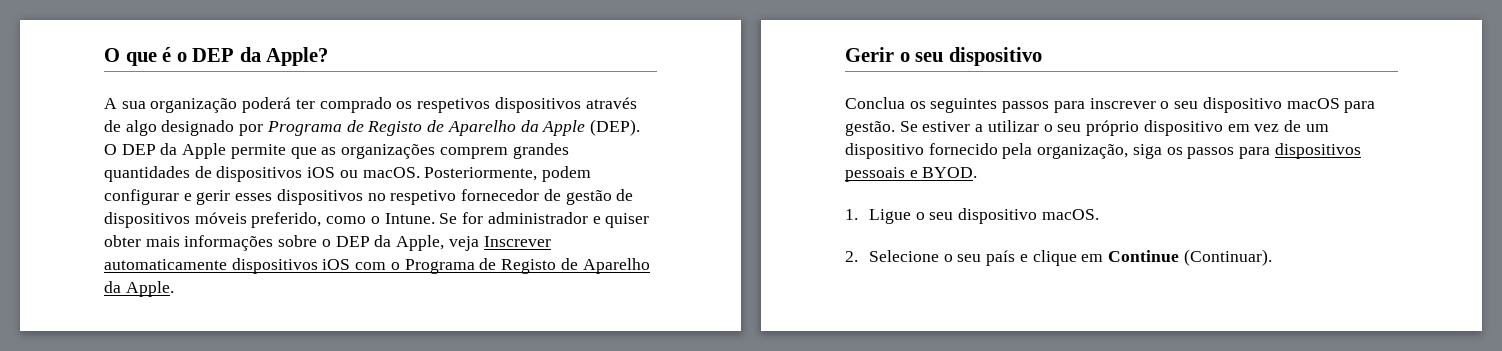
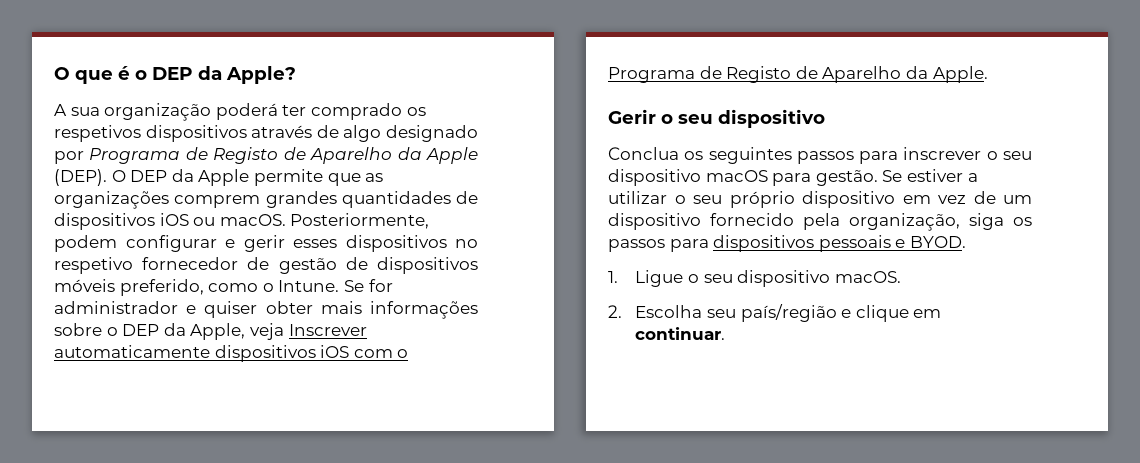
- 2. Selecione o seu país e clique em Continue (Continuar).
+ 2. Escolha seu país/região e clique em continuar.

